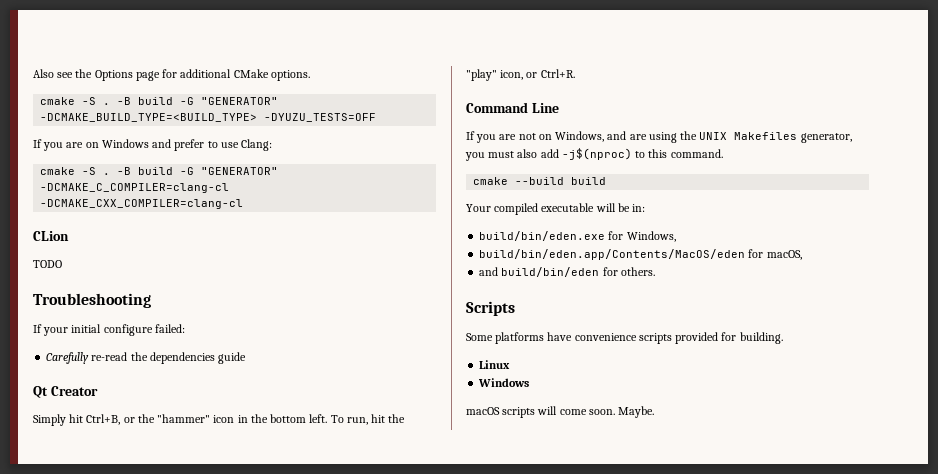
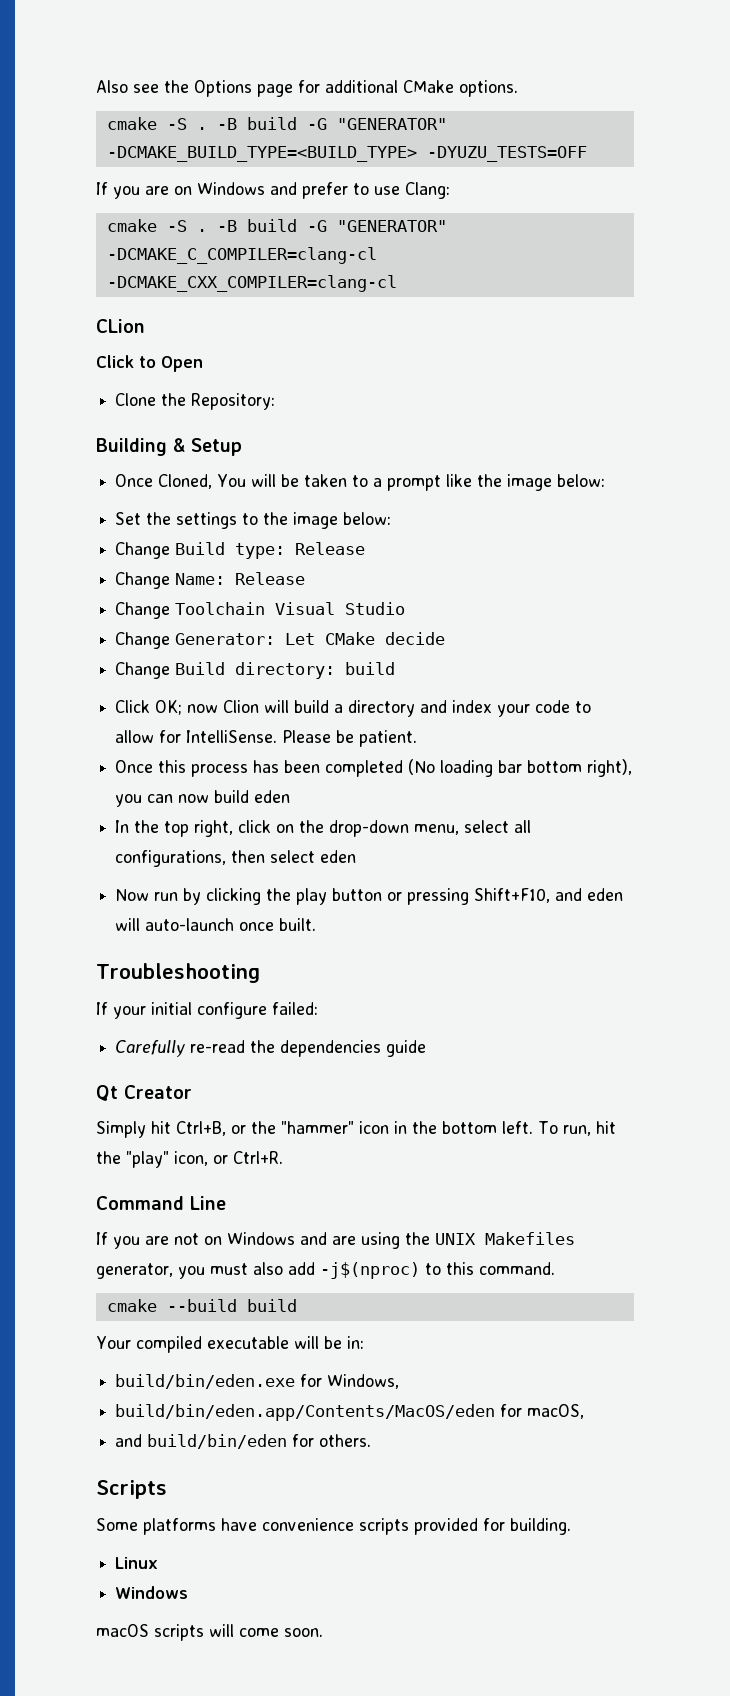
- TODO
+ Click to Open
+ Clone the Repository:
+ Building & Setup
+ Once Cloned, You will be taken to a prompt like the image below:
+ Set the settings to the image below:
+ Change Build type: Release
+ Change Name: Release
+ Change Toolchain Visual Studio
+ Change Generator: Let CMake decide
+ Change Build directory: build
+ Click OK; now Clion will build a directory and index your code to allow for IntelliSense. Please be patient.
+ Once this process has been completed (No loading bar bottom right), you can now build eden
+ In the top right, click on the drop-down menu, select all configurations, then select eden
+ Now run by clicking the play button or pressing Shift+F10, and eden will auto-launch once built.
- If you are not on Windows, and are using the UNIX Makefiles generator, you must also add -j$(nproc) to this command.
+ If you are not on Windows and are using the UNIX Makefiles generator, you must also add -j$(nproc) to this command.
- Maybe.

